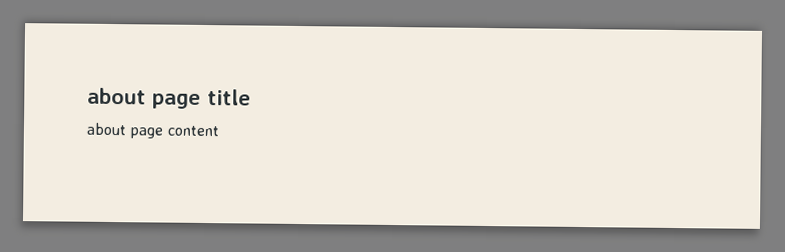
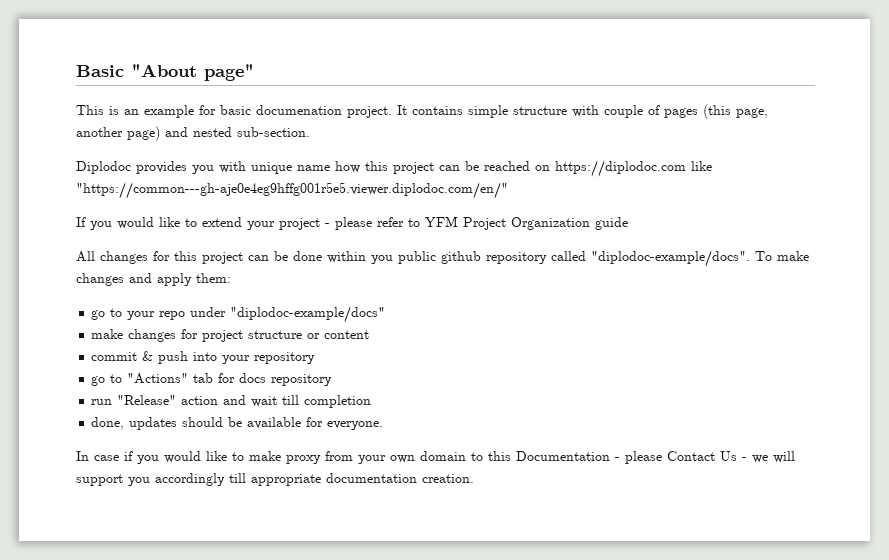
- about page title
- about page content
+ Basic "About page"
+ This is an example for basic documenation project. It contains simple structure with couple of pages (this page, another page) and nested sub-section.
+ Diplodoc provides you with unique name how this project can be reached on https://diplodoc.com like "https://common---gh-aje0e4eg9hffg001r5e5.viewer.diplodoc.com/en/"
+ If you would like to extend your project - please refer to YFM Project Organization guide
+ All changes for this project can be done within you public github repository called "diplodoc-example/docs". To make changes and apply them:
+ go to your repo under "diplodoc-example/docs"
+ make changes for project structure or content
+ commit & push into your repository
+ go to "Actions" tab for docs repository
+ run "Release" action and wait till completion
+ done, updates should be available for everyone.
+ In case if you would like to make proxy from your own domain to this Documentation - please Contact Us - we will support you accordingly till appropriate documentation creation.

